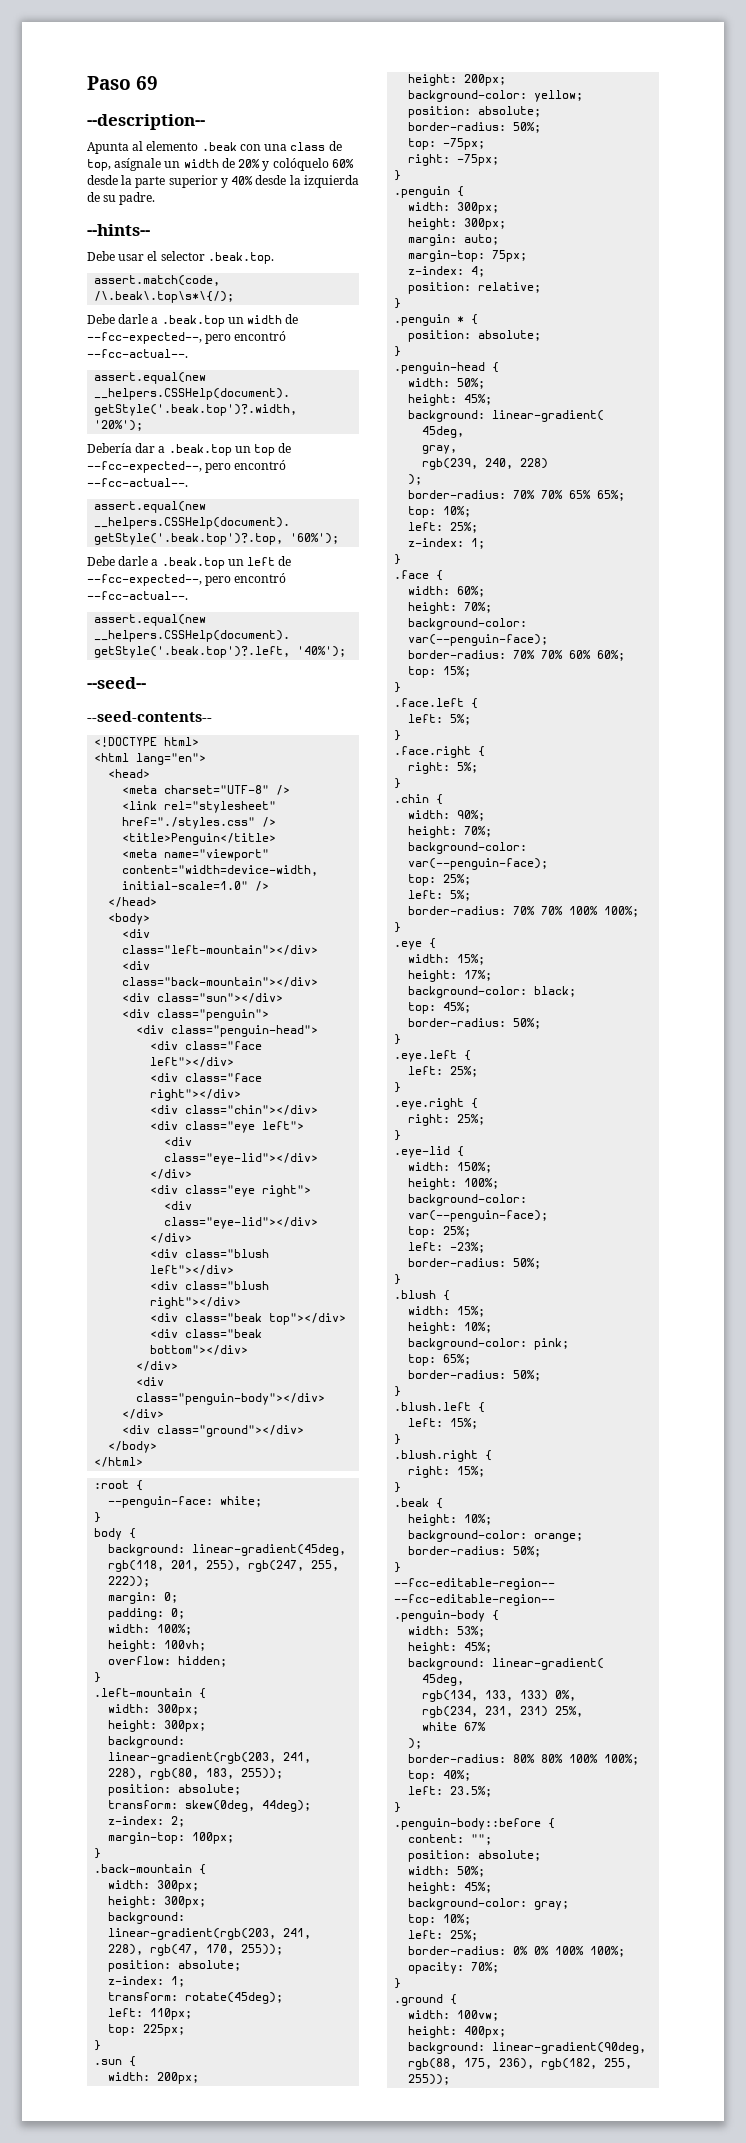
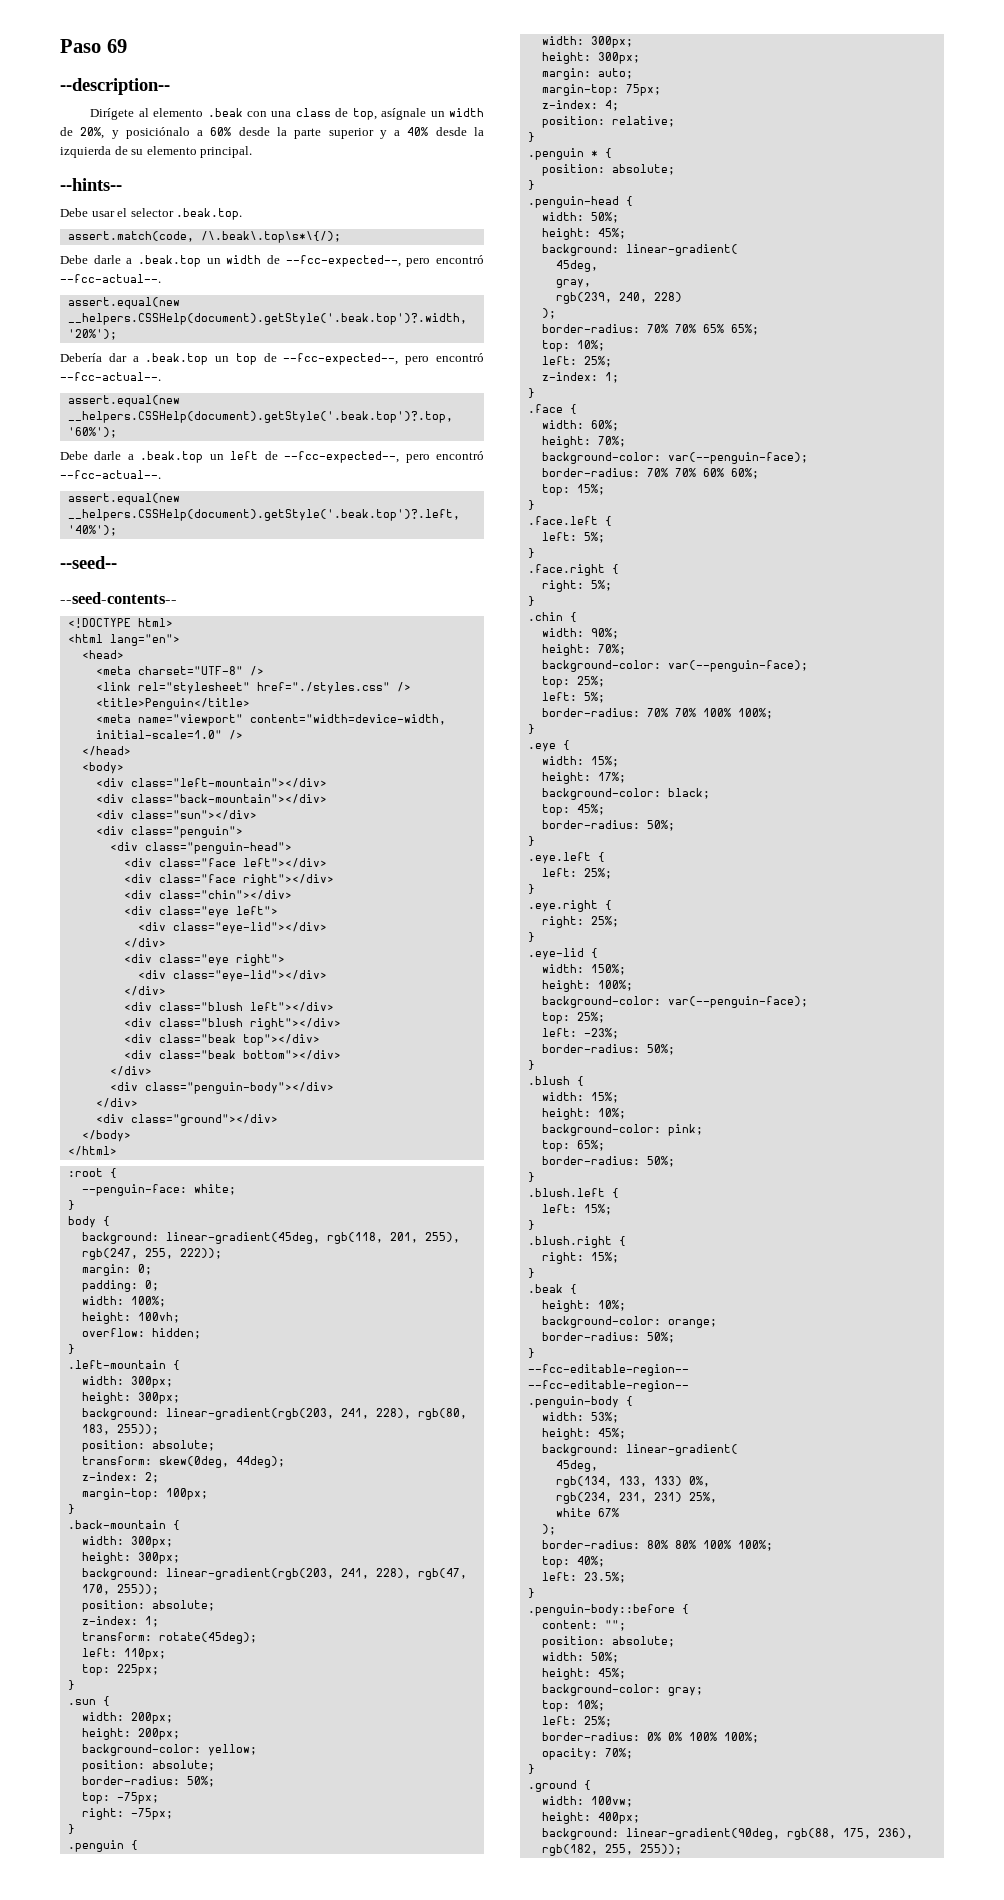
- Apunta al elemento .beak con una class de top, asígnale un width de 20% y colóquelo 60% desde la parte superior y 40% desde la izquierda de su padre.
+ Dirígete al elemento .beak con una class de top, asígnale un width de 20%, y posiciónalo a 60% desde la parte superior y a 40% desde la izquierda de su elemento principal.

